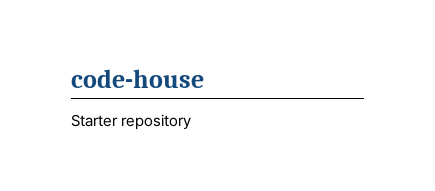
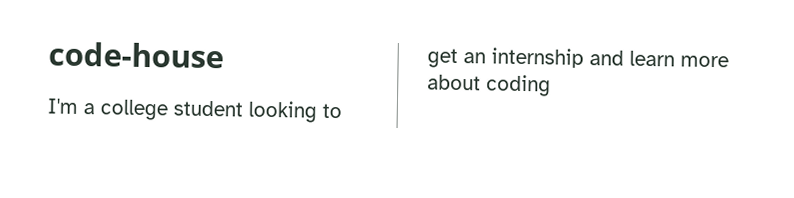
- Starter repository
+ I'm a college student looking to get an internship and learn more about coding

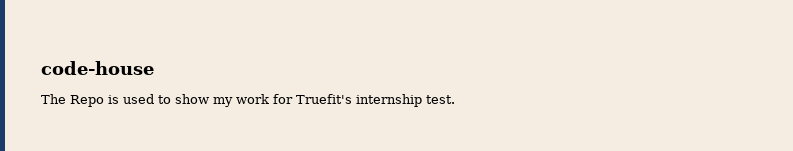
- I'm a college student looking to get an internship and learn more about coding
+ The Repo is used to show my work for Truefit's internship test.

